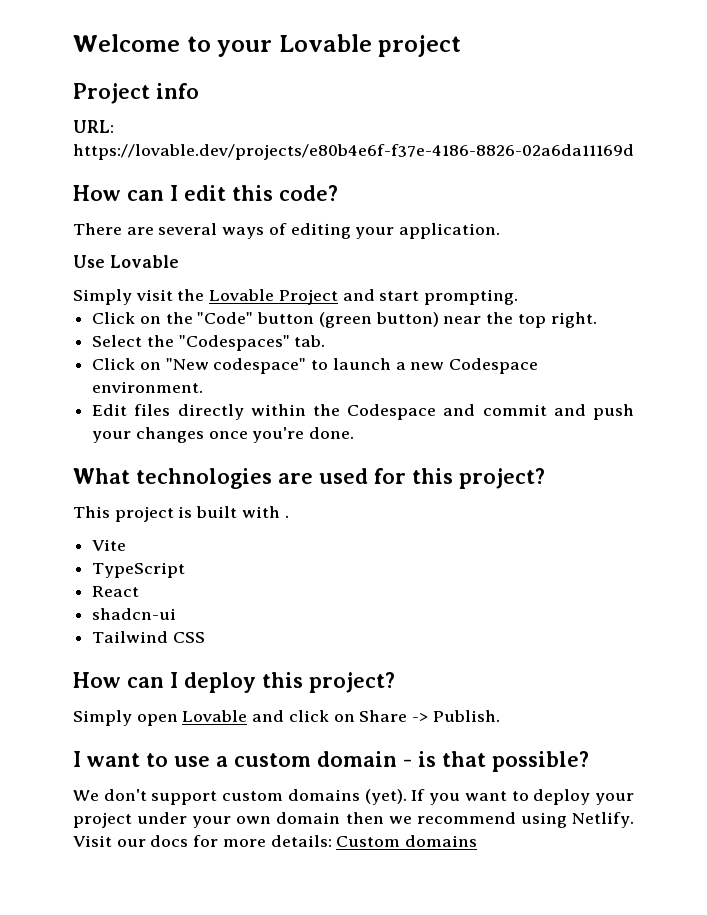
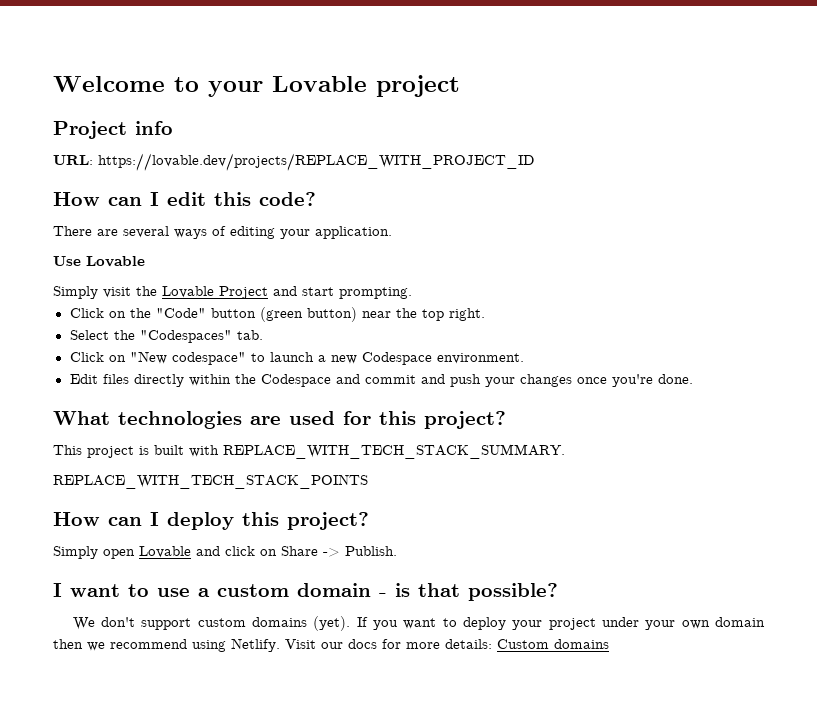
- URL: https://lovable.dev/projects/e80b4e6f-f37e-4186-8826-02a6da11169d
+ URL: https://lovable.dev/projects/REPLACE_WITH_PROJECT_ID
- This project is built with .
- Vite
- TypeScript
- React
- shadcn-ui
- Tailwind CSS
+ This project is built with REPLACE_WITH_TECH_STACK_SUMMARY.
+ REPLACE_WITH_TECH_STACK_POINTS

